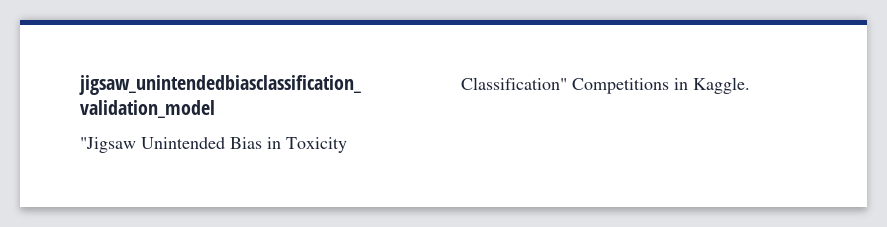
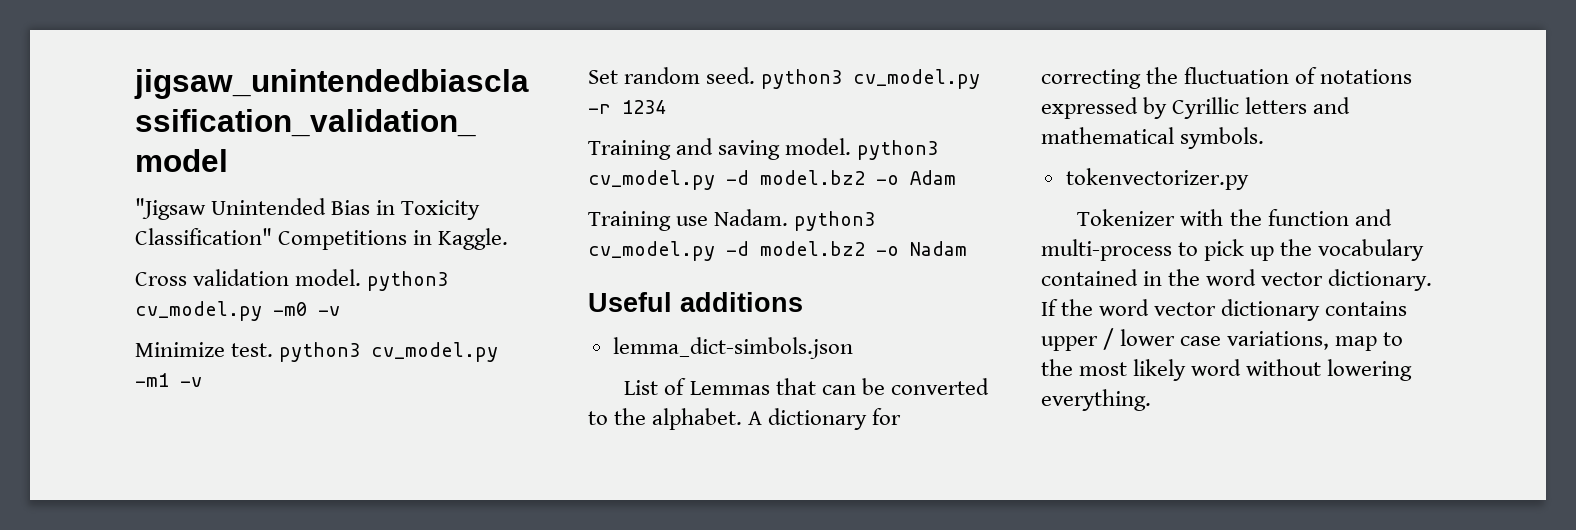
+ Cross validation model. python3 cv_model.py -m0 -v
+ Minimize test. python3 cv_model.py -m1 -v
+ Set random seed. python3 cv_model.py -r 1234
+ Training and saving model. python3 cv_model.py -d model.bz2 -o Adam
+ Training use Nadam. python3 cv_model.py -d model.bz2 -o Nadam
+ Useful additions
+ lemma_dict-simbols.json
+ List of Lemmas that can be converted to the alphabet. A dictionary for correcting the fluctuation of notations expressed by Cyrillic letters and mathematical symbols.
+ tokenvectorizer.py
+ Tokenizer with the function and multi-process to pick up the vocabulary contained in the word vector dictionary. If the word vector dictionary contains upper / lower case variations, map to the most likely word without lowering everything.

